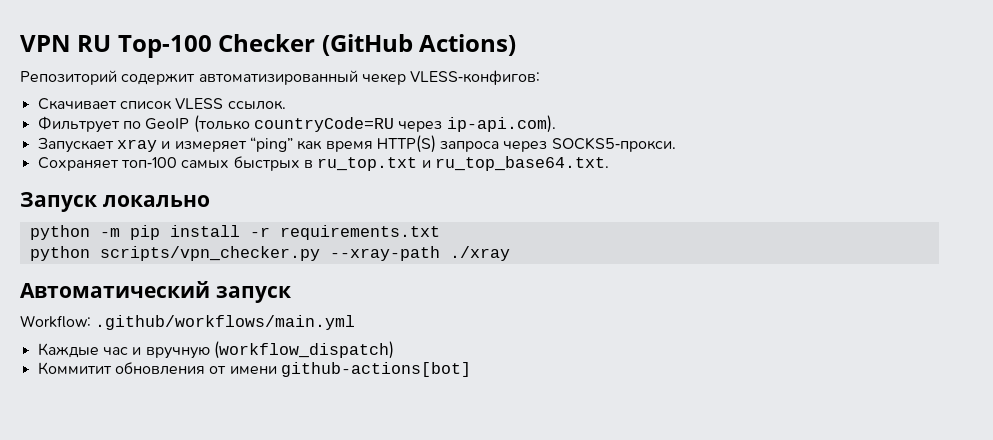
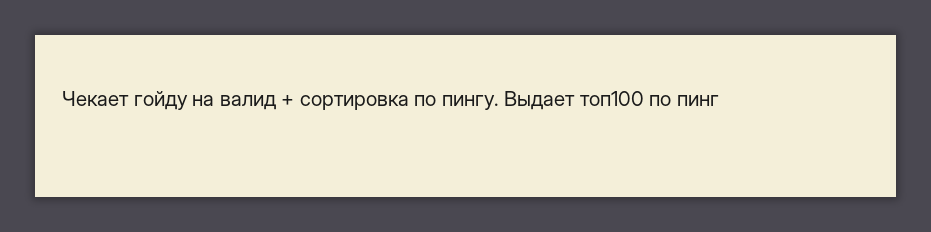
- VPN RU Top-100 Checker (GitHub Actions)
- Репозиторий содержит автоматизированный чекер VLESS‑конфигов:
- Скачивает список VLESS ссылок.
- Фильтрует по GeoIP (только countryCode=RU через ip-api.com).
- Запускает xray и измеряет “ping” как время HTTP(S) запроса через SOCKS5‑прокси.
- Сохраняет топ‑100 самых быстрых в ru_top.txt и ru_top_base64.txt.
- Запуск локально
- python -m pip install -r requirements.txt
- python scripts/vpn_checker.py --xray-path ./xray
- Автоматический запуск
- Workflow: .github/workflows/main.yml
- Каждые час и вручную (workflow_dispatch)
- Коммитит обновления от имени github-actions[bot]
+ Чекает гойду на валид + сортировка по пингу. Выдает топ100 по пинг

